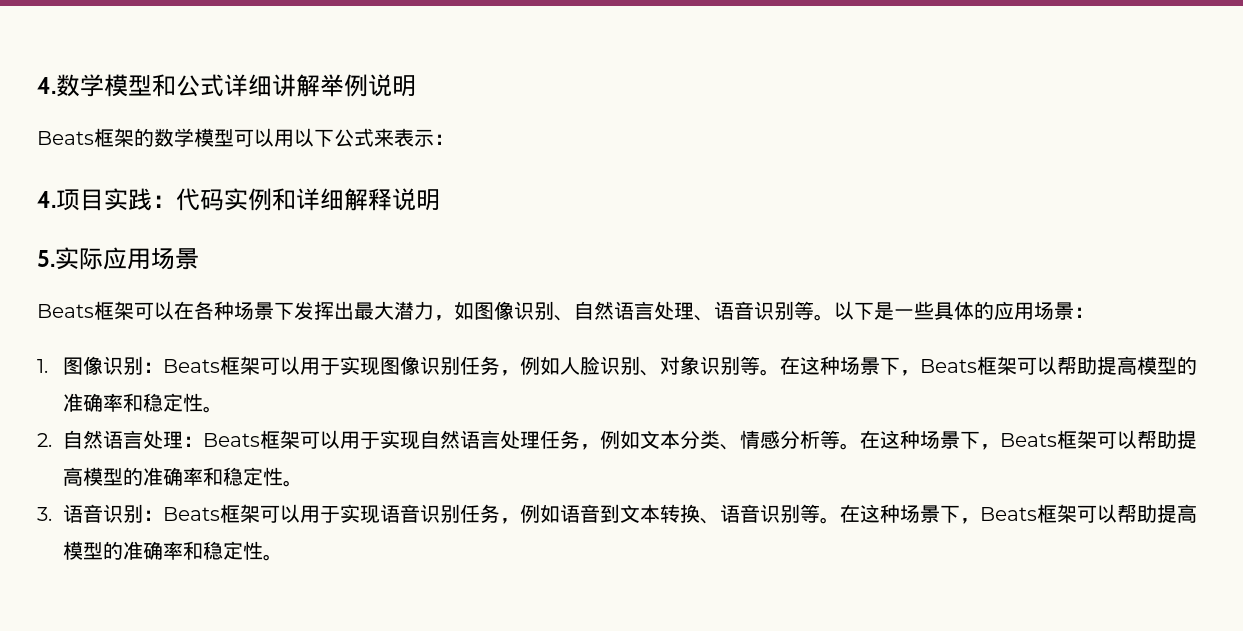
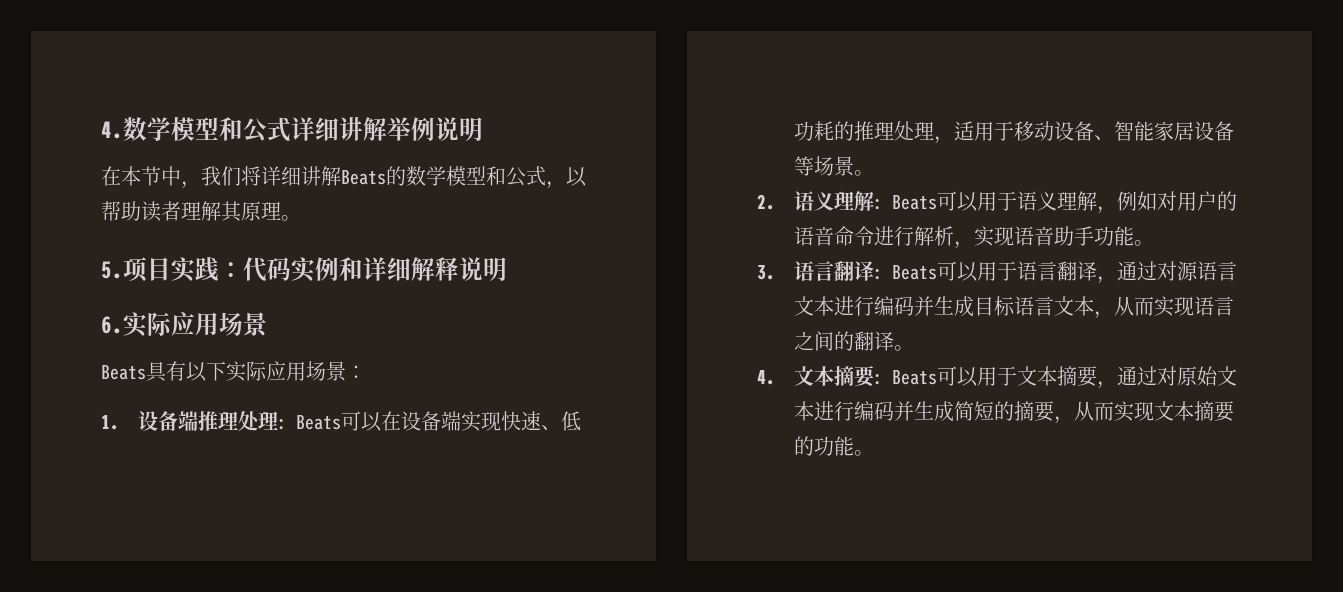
- Beats框架的数学模型可以用以下公式来表示：
- 4.项目实践：代码实例和详细解释说明
+ 在本节中，我们将详细讲解Beats的数学模型和公式，以帮助读者理解其原理。
+ 5.项目实践：代码实例和详细解释说明
- 5.实际应用场景
+ 6.实际应用场景
- Beats框架可以在各种场景下发挥出最大潜力，如图像识别、自然语言处理、语音识别等。以下是一些具体的应用场景：
- 1.图像识别：Beats框架可以用于实现图像识别任务，例如人脸识别、对象识别等。在这种场景下，Beats框架可以帮助提高模型的准确率和稳定性。
- 2.自然语言处理：Beats框架可以用于实现自然语言处理任务，例如文本分类、情感分析等。在这种场景下，Beats框架可以帮助提高模型的准确率和稳定性。
- 3.语音识别：Beats框架可以用于实现语音识别任务，例如语音到文本转换、语音识别等。在这种场景下，Beats框架可以帮助提高模型的准确率和稳定性。
+ Beats具有以下实际应用场景：
+ 1.设备端推理处理: Beats可以在设备端实现快速、低功耗的推理处理，适用于移动设备、智能家居设备等场景。
+ 2.语义理解: Beats可以用于语义理解，例如对用户的语音命令进行解析，实现语音助手功能。
+ 3.语言翻译: Beats可以用于语言翻译，通过对源语言文本进行编码并生成目标语言文本，从而实现语言之间的翻译。
+ 4.文本摘要: Beats可以用于文本摘要，通过对原始文本进行编码并生成简短的摘要，从而实现文本摘要的功能。

